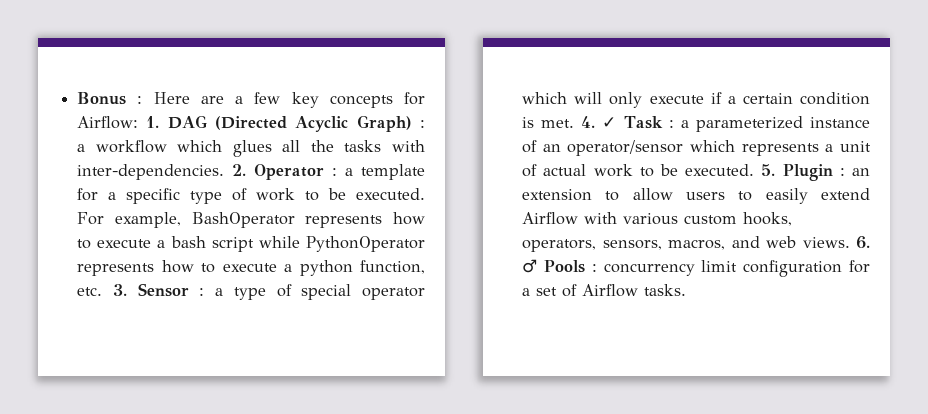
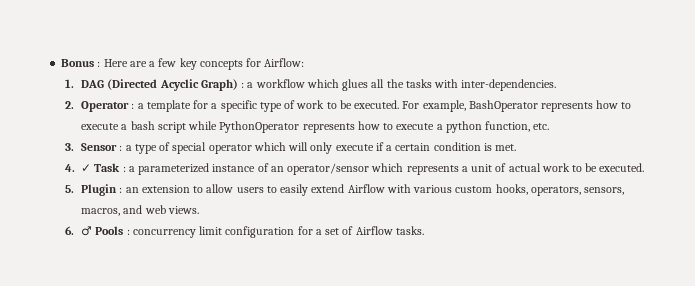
- Bonus : Here are a few key concepts for Airflow: 1. DAG (Directed Acyclic Graph) : a workflow which glues all the tasks with inter-dependencies. 2. Operator : a template for a specific type of work to be executed.
+ Bonus : Here are a few key concepts for Airflow:
+ 1. DAG (Directed Acyclic Graph) : a workflow which glues all the tasks with inter-dependencies.
+ 2. Operator : a template for a specific type of work to be executed.
- For example, BashOperator represents how to execute a bash script while PythonOperator represents how to execute a python function, etc. 3. Sensor :
+ For example, BashOperator represents how to execute a bash script while PythonOperator represents how to execute a python function, etc.
+ 3. Sensor :
- a type of special operator which will only execute if a certain condition is met. 4. ✓ Task :
+ a type of special operator which will only execute if a certain condition is met.
+ 4. ✓ Task :
- a parameterized instance of an operator/sensor which represents a unit of actual work to be executed. 5. Plugin :
+ a parameterized instance of an operator/sensor which represents a unit of actual work to be executed.
+ 5. Plugin :
- an extension to allow users to easily extend Airflow with various custom hooks, operators, sensors, macros, and web views. 6. ♂ Pools :
+ an extension to allow users to easily extend Airflow with various custom hooks, operators, sensors, macros, and web views.
+ 6. ♂ Pools :

